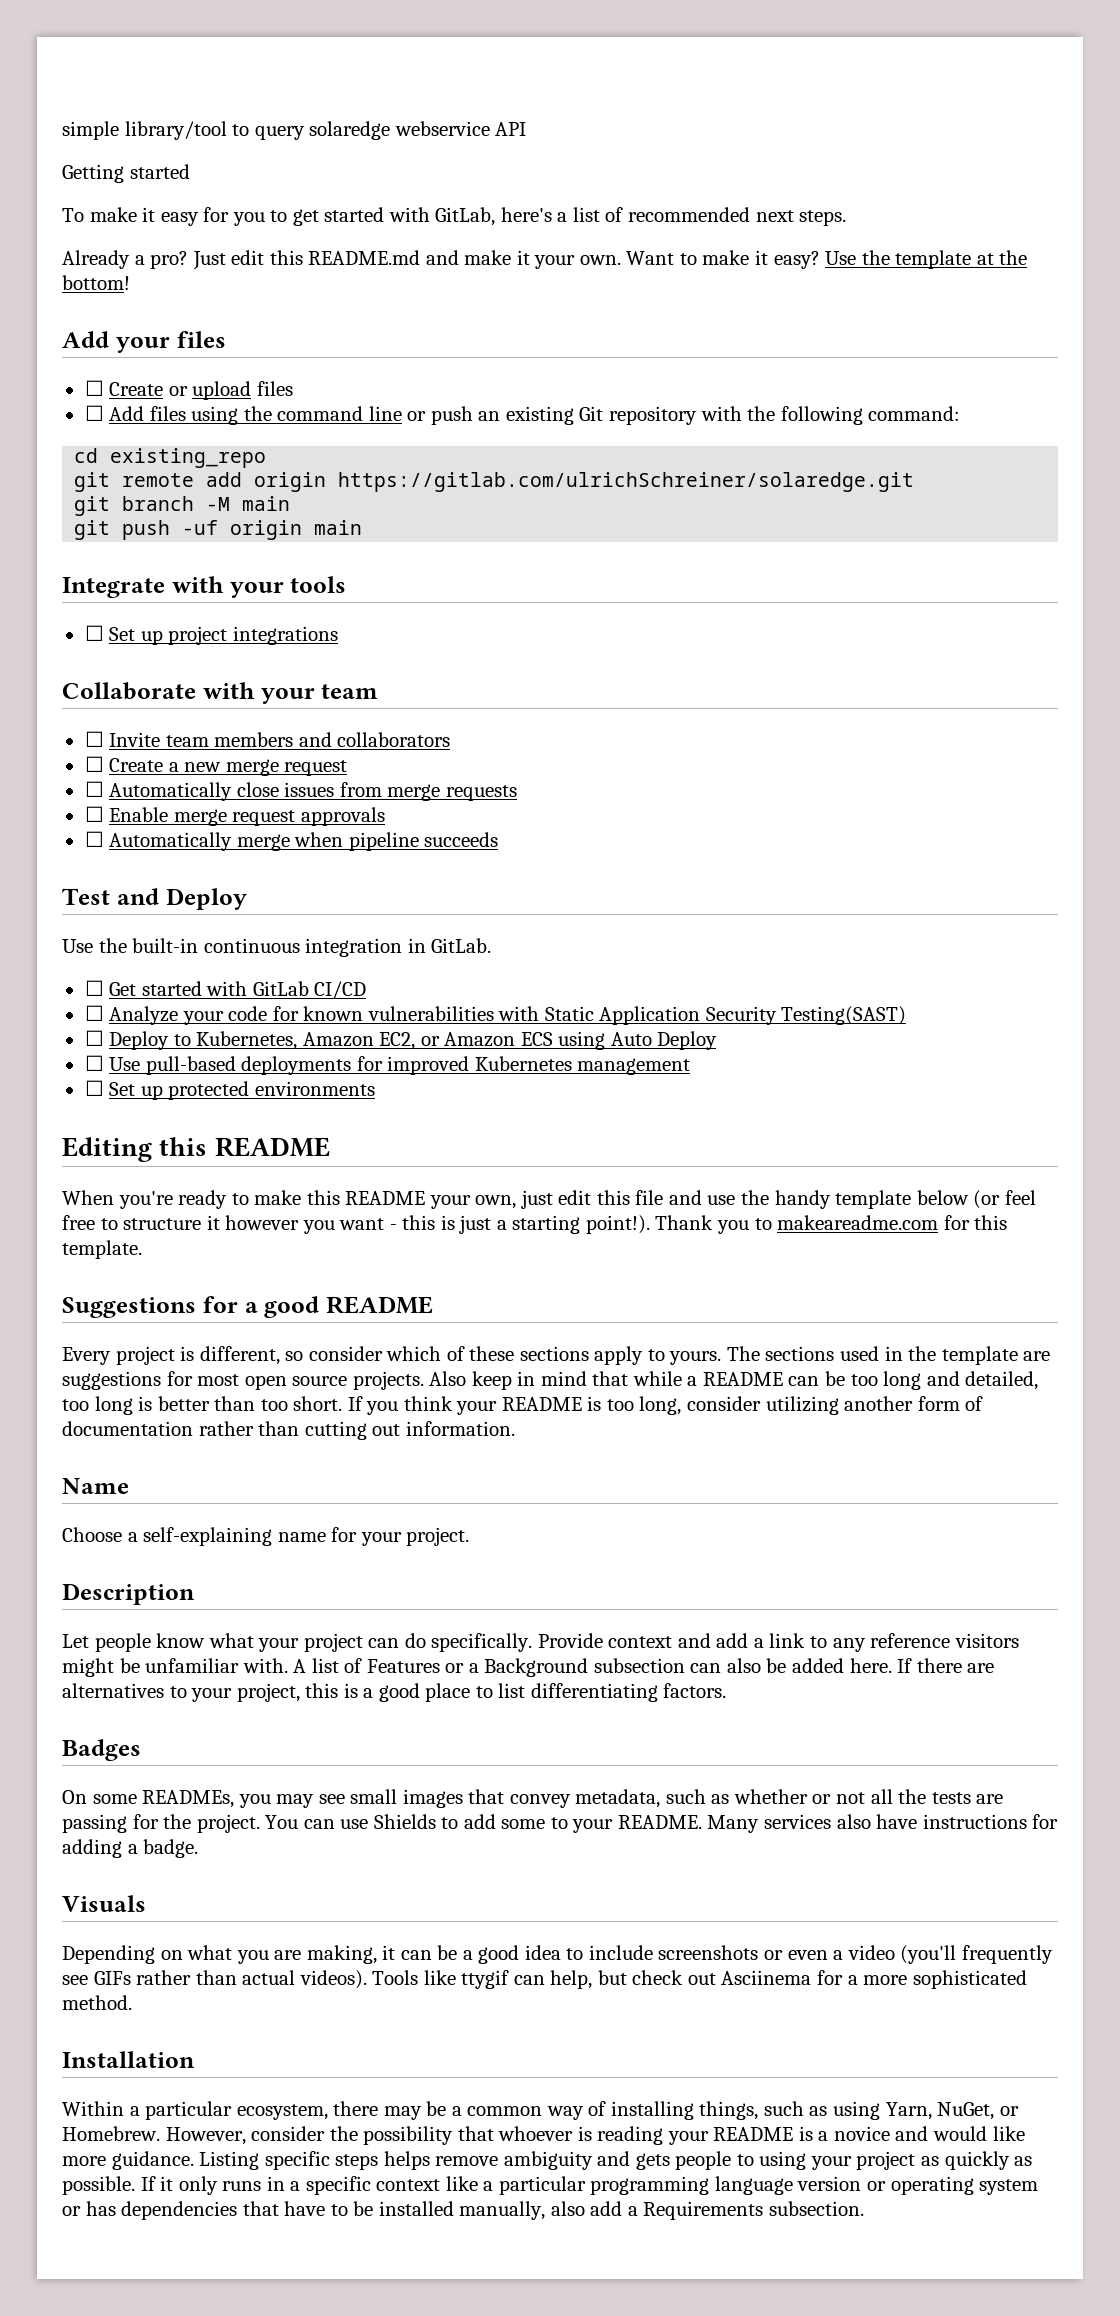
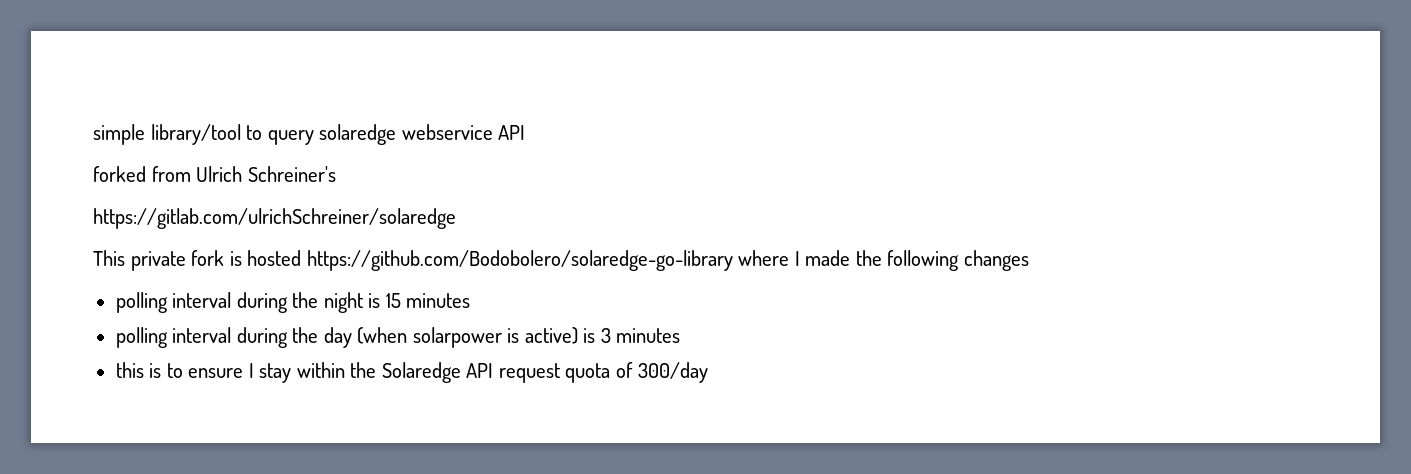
- Getting started
- To make it easy for you to get started with GitLab, here's a list of recommended next steps.
- Already a pro? Just edit this README.md and make it your own. Want to make it easy? Use the template at the bottom!
- Add your files
- ☐ Create or upload files
- ☐ Add files using the command line or push an existing Git repository with the following command:
- cd existing_repo
- git remote add origin https://gitlab.com/ulrichSchreiner/solaredge.git
- git branch -M main
- git push -uf origin main
- Integrate with your tools
- ☐ Set up project integrations
- Collaborate with your team
- ☐ Invite team members and collaborators
- ☐ Create a new merge request
- ☐ Automatically close issues from merge requests
- ☐ Enable merge request approvals
- ☐ Automatically merge when pipeline succeeds
- Test and Deploy
- Use the built-in continuous integration in GitLab.
- ☐ Get started with GitLab CI/CD
- ☐ Analyze your code for known vulnerabilities with Static Application Security Testing(SAST)
- ☐ Deploy to Kubernetes, Amazon EC2, or Amazon ECS using Auto Deploy
- ☐ Use pull-based deployments for improved Kubernetes management
- ☐ Set up protected environments
- Editing this README
- When you're ready to make this README your own, just edit this file and use the handy template below (or feel free to structure it however you want - this is just a starting point!). Thank you to makeareadme.com for this template.
- Suggestions for a good README
- Every project is different, so consider which of these sections apply to yours. The sections used in the template are suggestions for most open source projects. Also keep in mind that while a README can be too long and detailed, too long is better than too short. If you think your README is too long, consider utilizing another form of documentation rather than cutting out information.
- Name
- Choose a self-explaining name for your project.
- Description
- Let people know what your project can do specifically. Provide context and add a link to any reference visitors might be unfamiliar with. A list of Features or a Background subsection can also be added here. If there are alternatives to your project, this is a good place to list differentiating factors.
- Badges
- On some READMEs, you may see small images that convey metadata, such as whether or not all the tests are passing for the project. You can use Shields to add some to your README. Many services also have instructions for adding a badge.
- Visuals
- Depending on what you are making, it can be a good idea to include screenshots or even a video (you'll frequently see GIFs rather than actual videos). Tools like ttygif can help, but check out Asciinema for a more sophisticated method.
- Installation
- Within a particular ecosystem, there may be a common way of installing things, such as using Yarn, NuGet, or Homebrew. However, consider the possibility that whoever is reading your README is a novice and would like more guidance. Listing specific steps helps remove ambiguity and gets people to using your project as quickly as possible. If it only runs in a specific context like a particular programming language version or operating system or has dependencies that have to be installed manually, also add a Requirements subsection.
+ forked from Ulrich Schreiner's
+ https://gitlab.com/ulrichSchreiner/solaredge
+ This private fork is hosted https://github.com/Bodobolero/solaredge-go-library where I made the following changes
+ polling interval during the night is 15 minutes
+ polling interval during the day (when solarpower is active) is 3 minutes
+ this is to ensure I stay within the Solaredge API request quota of 300/day

